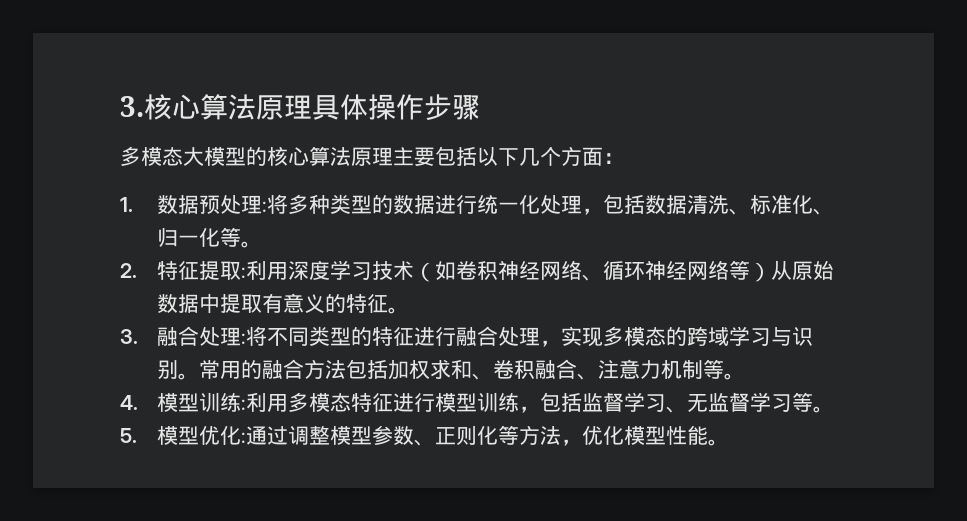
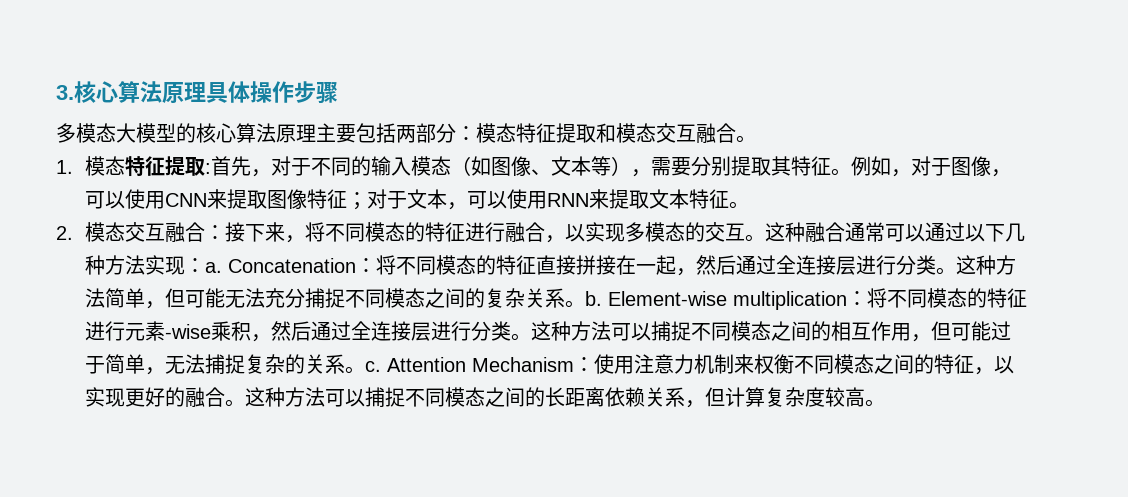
- 多模态大模型的核心算法原理主要包括以下几个方面：
- 1.数据预处理:将多种类型的数据进行统一化处理，包括数据清洗、标准化、归一化等。
- 2.特征提取:利用深度学习技术（如卷积神经网络、循环神经网络等）从原始数据中提取有意义的特征。
- 3.融合处理:将不同类型的特征进行融合处理，实现多模态的跨域学习与识别。常用的融合方法包括加权求和、卷积融合、注意力机制等。
- 4.模型训练:利用多模态特征进行模型训练，包括监督学习、无监督学习等。
- 5.模型优化:通过调整模型参数、正则化等方法，优化模型性能。
+ 多模态大模型的核心算法原理主要包括两部分：模态特征提取和模态交互融合。
+ 1.模态特征提取:首先，对于不同的输入模态（如图像、文本等），需要分别提取其特征。例如，对于图像，可以使用CNN来提取图像特征；对于文本，可以使用RNN来提取文本特征。
+ 2.模态交互融合：接下来，将不同模态的特征进行融合，以实现多模态的交互。这种融合通常可以通过以下几种方法实现：a. Concatenation：将不同模态的特征直接拼接在一起，然后通过全连接层进行分类。这种方法简单，但可能无法充分捕捉不同模态之间的复杂关系。b. Element-wise multiplication：将不同模态的特征进行元素-wise乘积，然后通过全连接层进行分类。这种方法可以捕捉不同模态之间的相互作用，但可能过于简单，无法捕捉复杂的关系。c. Attention Mechanism：使用注意力机制来权衡不同模态之间的特征，以实现更好的融合。这种方法可以捕捉不同模态之间的长距离依赖关系，但计算复杂度较高。

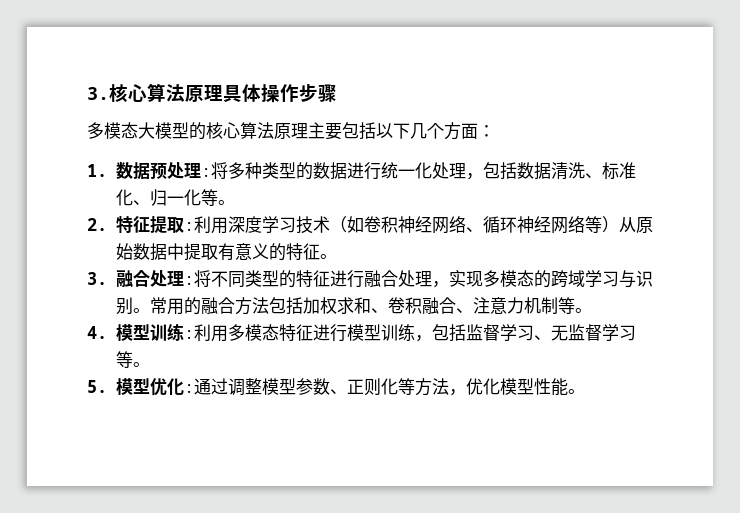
- 多模态大模型的核心算法原理主要包括两部分：模态特征提取和模态交互融合。
- 1.模态特征提取:首先，对于不同的输入模态（如图像、文本等），需要分别提取其特征。例如，对于图像，可以使用CNN来提取图像特征；对于文本，可以使用RNN来提取文本特征。
- 2.模态交互融合：接下来，将不同模态的特征进行融合，以实现多模态的交互。这种融合通常可以通过以下几种方法实现：a. Concatenation：将不同模态的特征直接拼接在一起，然后通过全连接层进行分类。这种方法简单，但可能无法充分捕捉不同模态之间的复杂关系。b. Element-wise multiplication：将不同模态的特征进行元素-wise乘积，然后通过全连接层进行分类。这种方法可以捕捉不同模态之间的相互作用，但可能过于简单，无法捕捉复杂的关系。c. Attention Mechanism：使用注意力机制来权衡不同模态之间的特征，以实现更好的融合。这种方法可以捕捉不同模态之间的长距离依赖关系，但计算复杂度较高。
+ 多模态大模型的核心算法原理主要包括以下几个方面：
+ 1.数据预处理:将多种类型的数据进行统一化处理，包括数据清洗、标准化、归一化等。
+ 2.特征提取:利用深度学习技术（如卷积神经网络、循环神经网络等）从原始数据中提取有意义的特征。
+ 3.融合处理:将不同类型的特征进行融合处理，实现多模态的跨域学习与识别。常用的融合方法包括加权求和、卷积融合、注意力机制等。
+ 4.模型训练:利用多模态特征进行模型训练，包括监督学习、无监督学习等。
+ 5.模型优化:通过调整模型参数、正则化等方法，优化模型性能。

